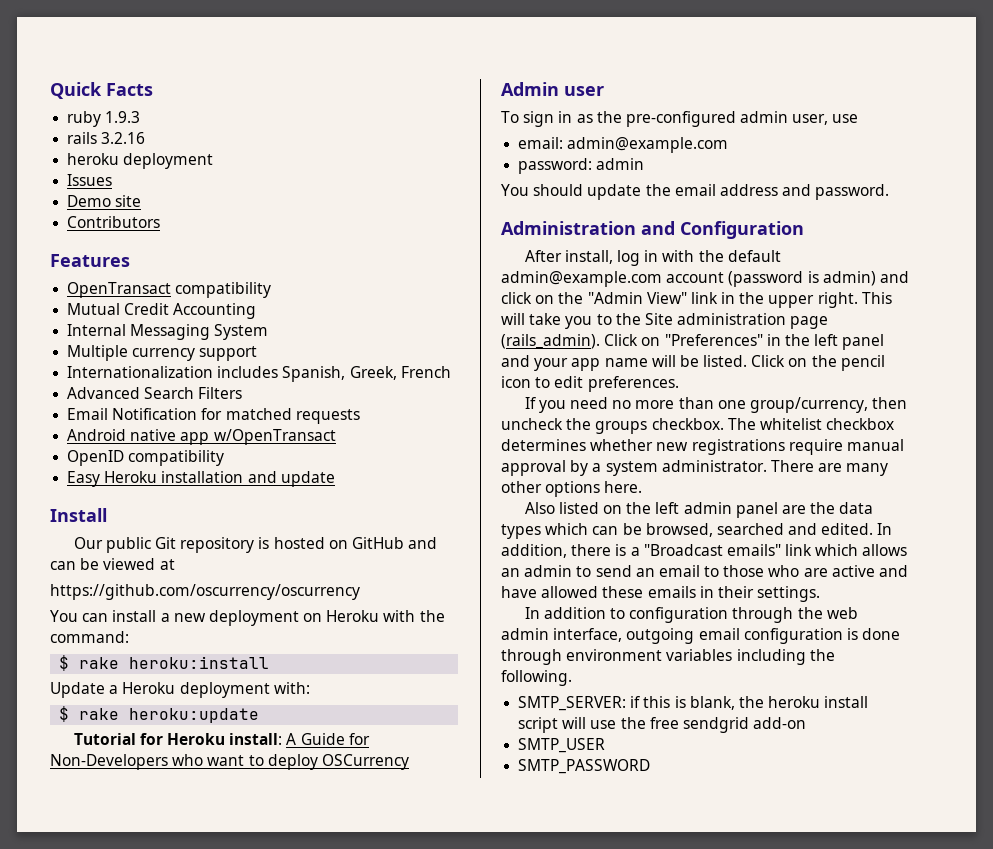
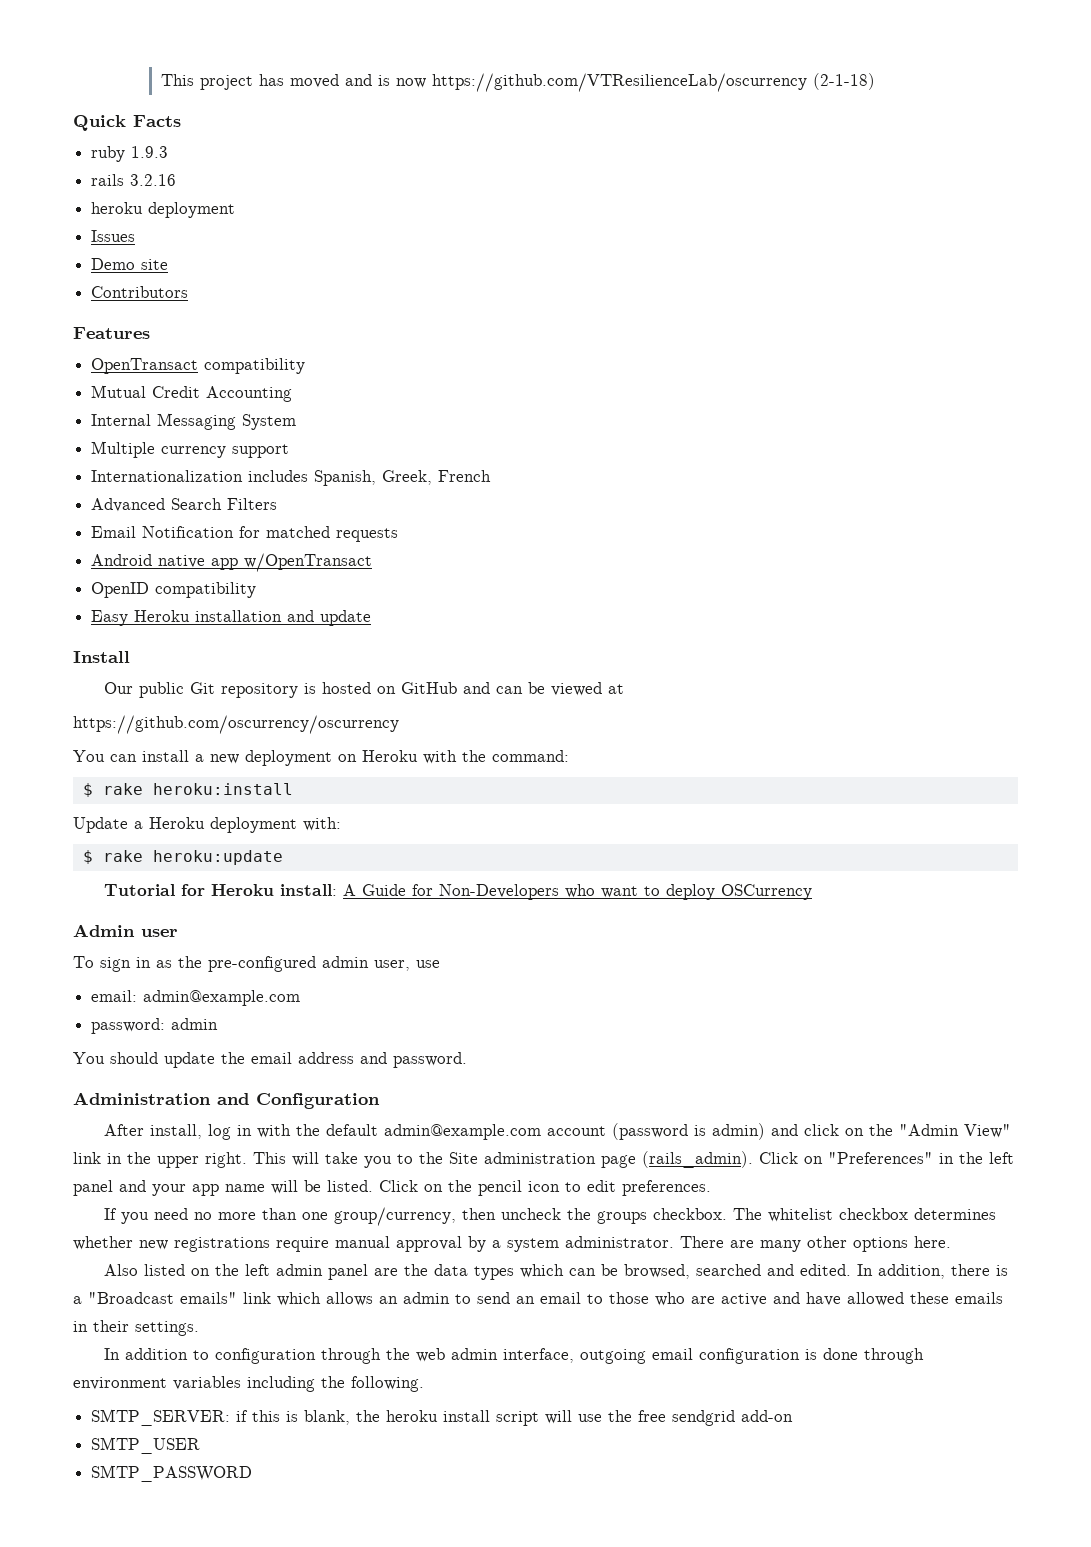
+ This project has moved and is now https://github.com/VTResilienceLab/oscurrency (2-1-18)

